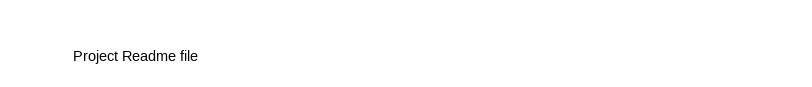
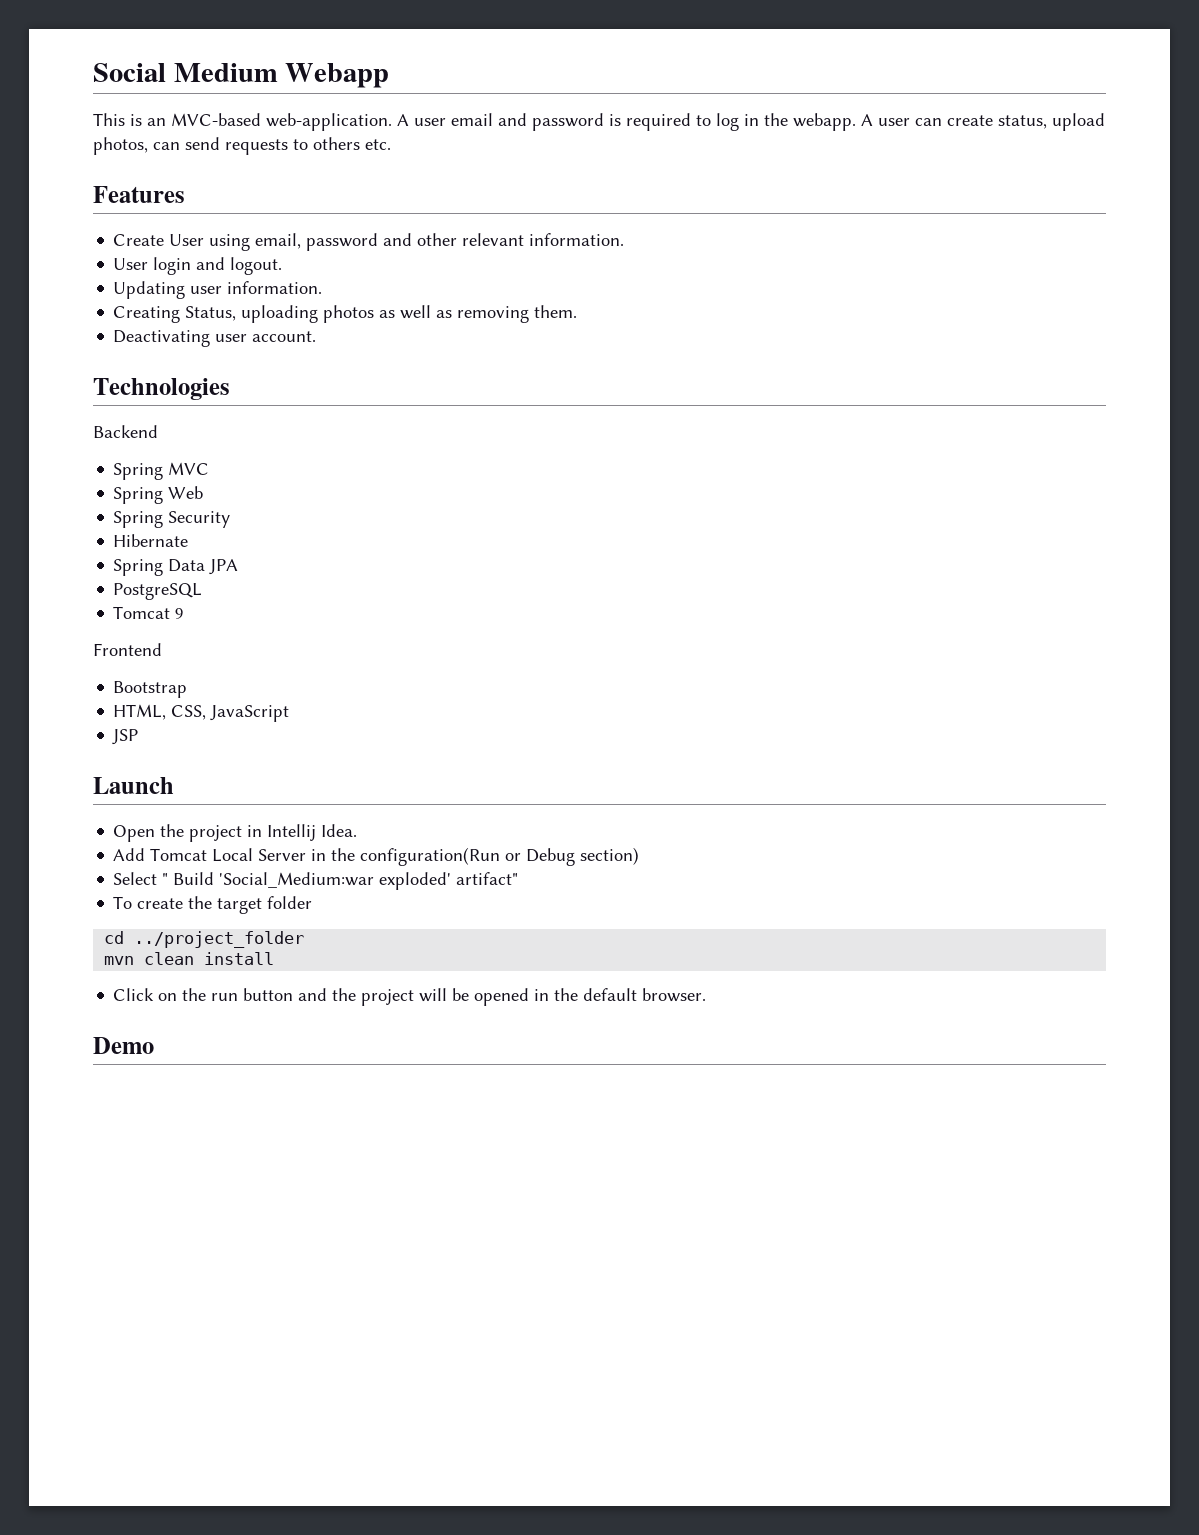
- Project Readme file
+ Social Medium Webapp
+ This is an MVC-based web-application. A user email and password is required to log in the webapp. A user can create status, upload photos, can send requests to others etc.
+ Features
+ Create User using email, password and other relevant information.
+ User login and logout.
+ Updating user information.
+ Creating Status, uploading photos as well as removing them.
+ Deactivating user account.
+ Technologies
+ Backend
+ Spring MVC
+ Spring Web
+ Spring Security
+ Hibernate
+ Spring Data JPA
+ PostgreSQL
+ Tomcat 9
+ Frontend
+ Bootstrap
+ HTML, CSS, JavaScript
+ JSP
+ Launch
+ Open the project in Intellij Idea.
+ Add Tomcat Local Server in the configuration(Run or Debug section)
+ Select " Build 'Social_Medium:war exploded' artifact"
+ To create the target folder
+ cd ../project_folder
+ mvn clean install
+ Click on the run button and the project will be opened in the default browser.
+ Demo

